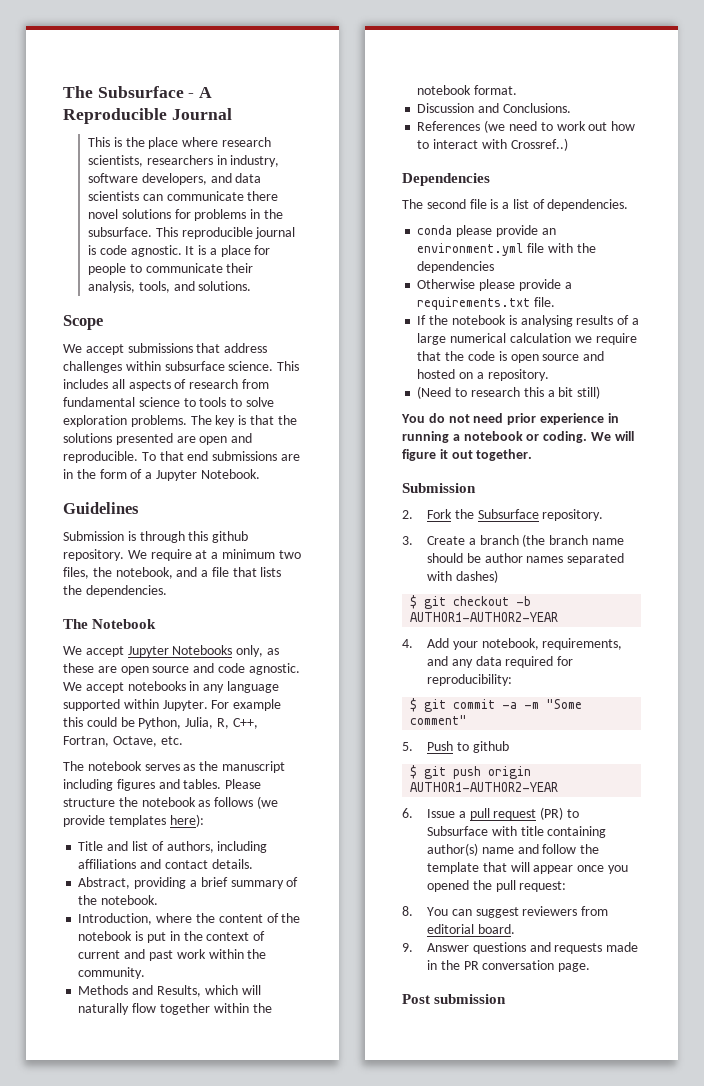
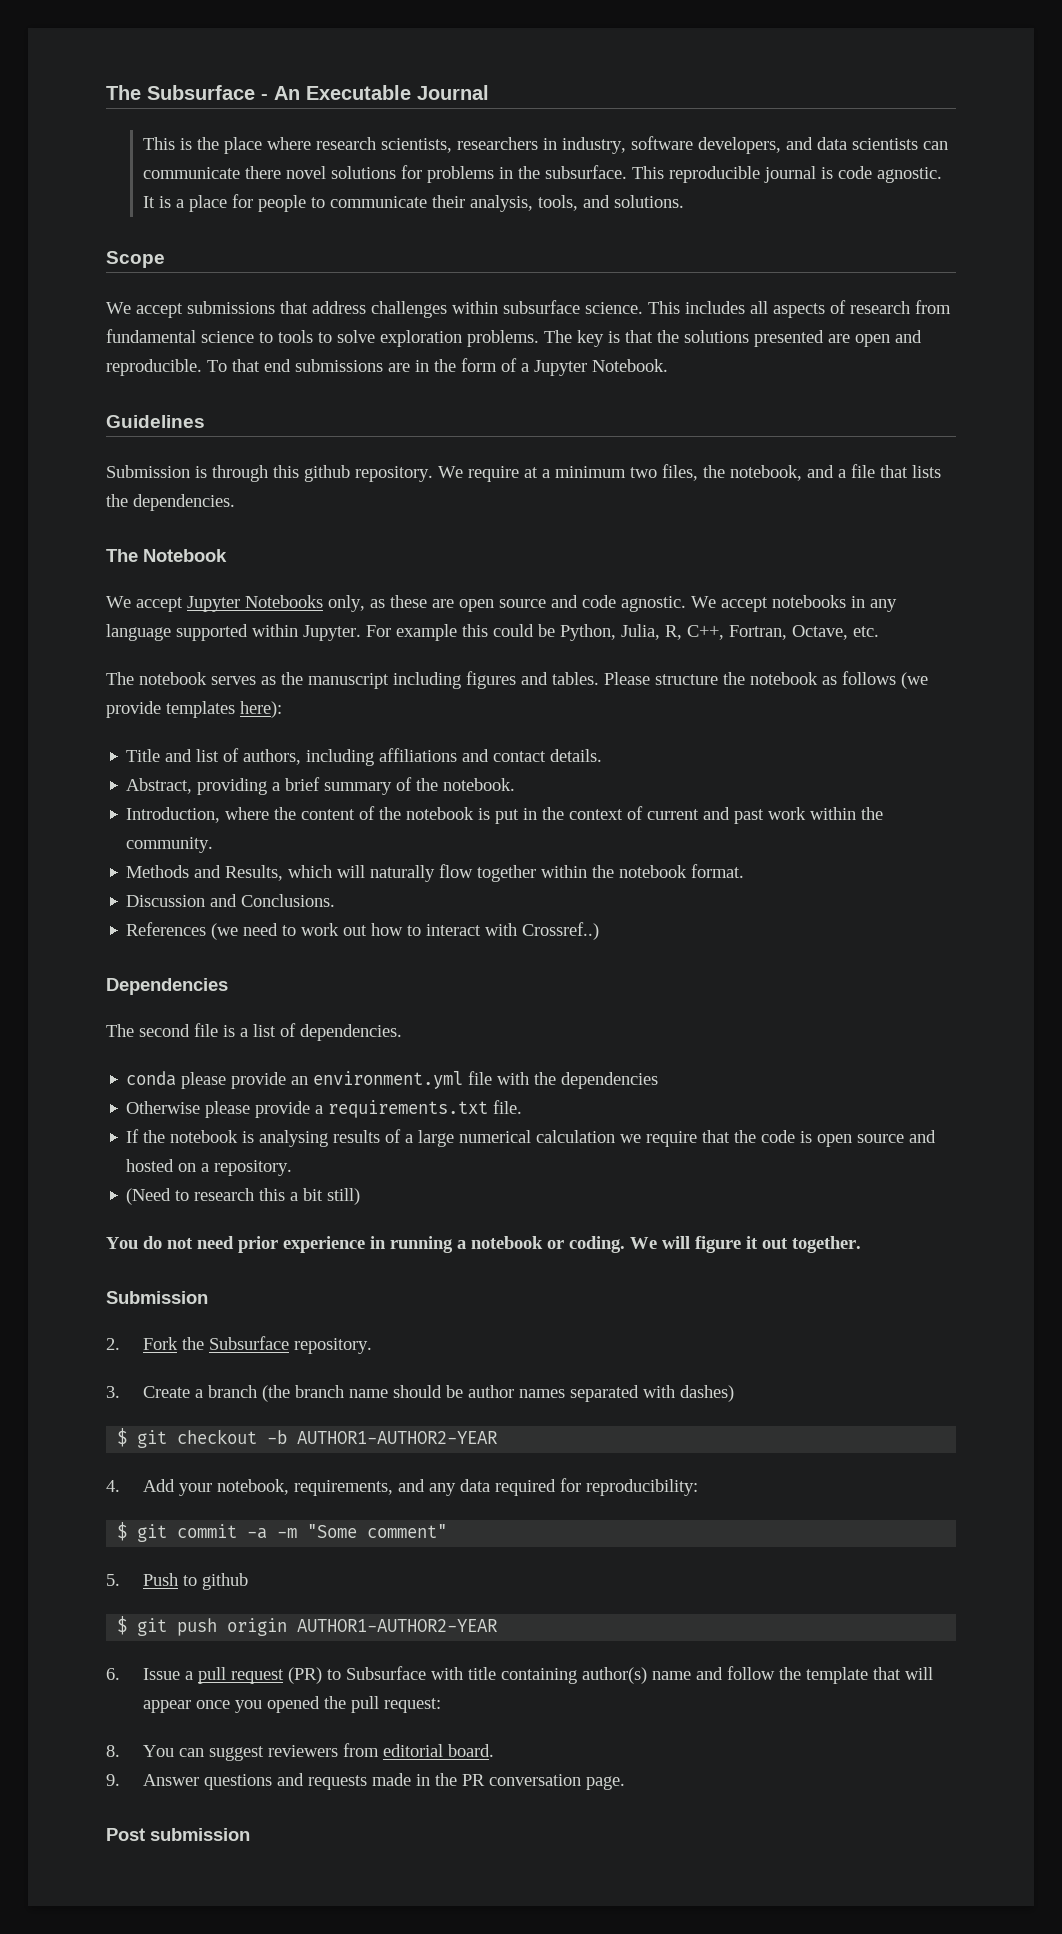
- The Subsurface - A Reproducible Journal
+ The Subsurface - An Executable Journal

